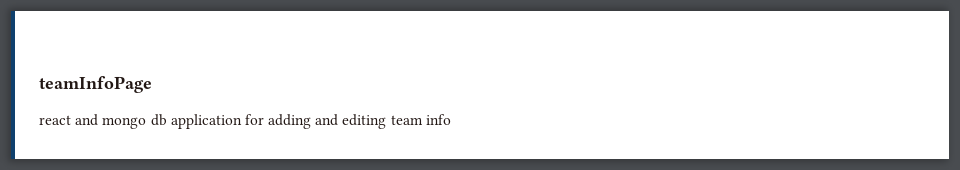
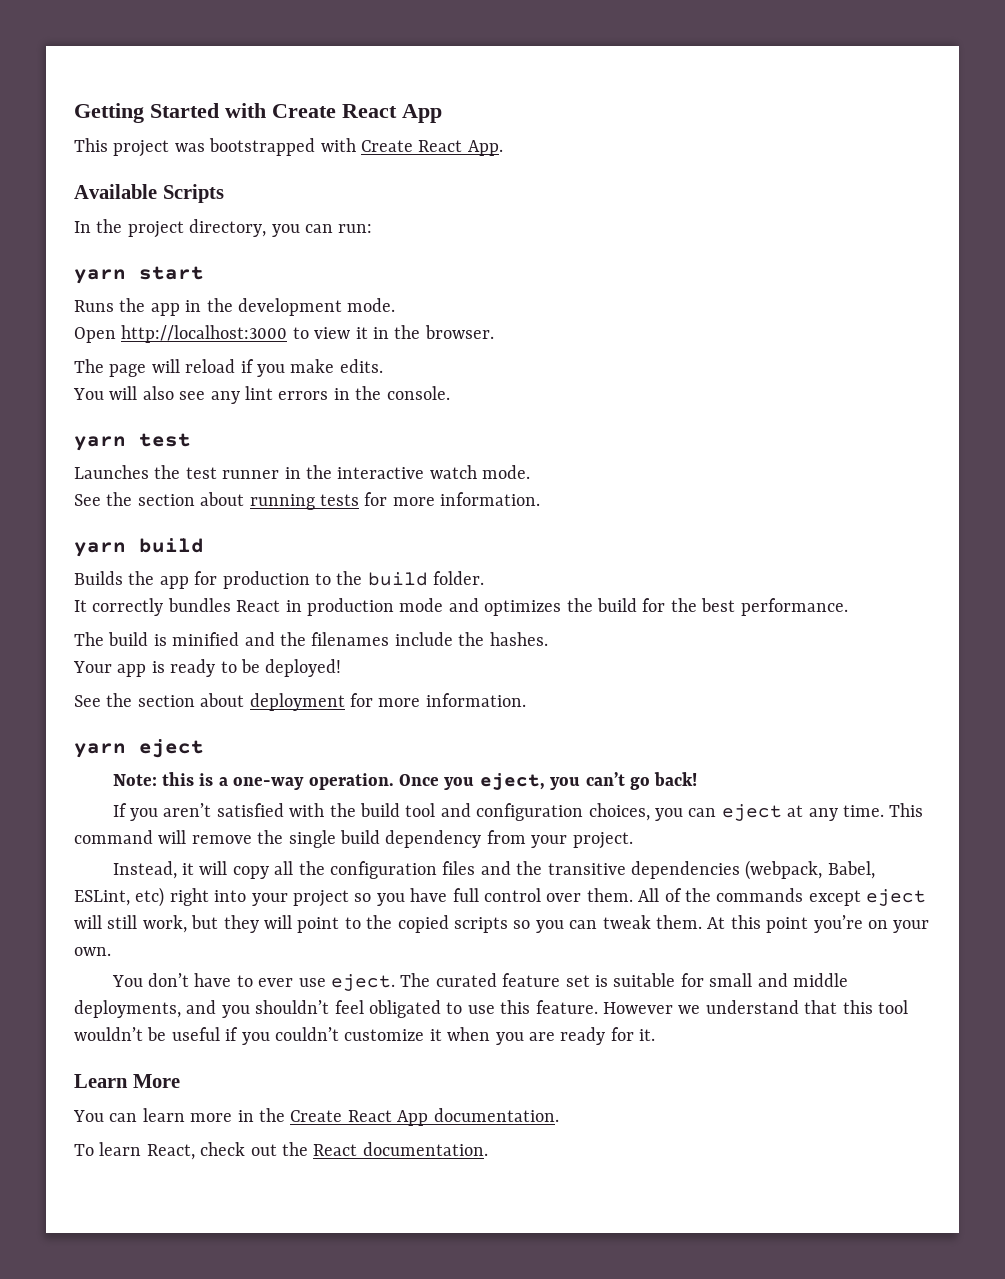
- teamInfoPage
- react and mongo db application for adding and editing team info
+ Getting Started with Create React App
+ This project was bootstrapped with Create React App.
+ Available Scripts
+ In the project directory, you can run:
+ yarn start
+ Runs the app in the development mode.
+ Open http://localhost:3000 to view it in the browser.
+ The page will reload if you make edits.
+ You will also see any lint errors in the console.
+ yarn test
+ Launches the test runner in the interactive watch mode.
+ See the section about running tests for more information.
+ yarn build
+ Builds the app for production to the build folder.
+ It correctly bundles React in production mode and optimizes the build for the best performance.
+ The build is minified and the filenames include the hashes.
+ Your app is ready to be deployed!
+ See the section about deployment for more information.
+ yarn eject
+ Note: this is a one-way operation. Once you eject, you can’t go back!
+ If you aren’t satisfied with the build tool and configuration choices, you can eject at any time. This command will remove the single build dependency from your project.
+ Instead, it will copy all the configuration files and the transitive dependencies (webpack, Babel, ESLint, etc) right into your project so you have full control over them. All of the commands except eject will still work, but they will point to the copied scripts so you can tweak them. At this point you’re on your own.
+ You don’t have to ever use eject. The curated feature set is suitable for small and middle deployments, and you shouldn’t feel obligated to use this feature. However we understand that this tool wouldn’t be useful if you couldn’t customize it when you are ready for it.
+ Learn More
+ You can learn more in the Create React App documentation.
+ To learn React, check out the React documentation.

